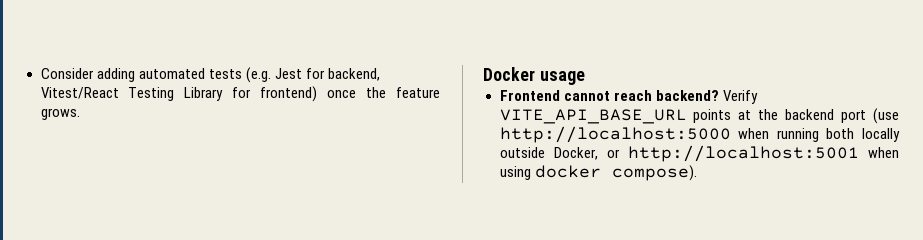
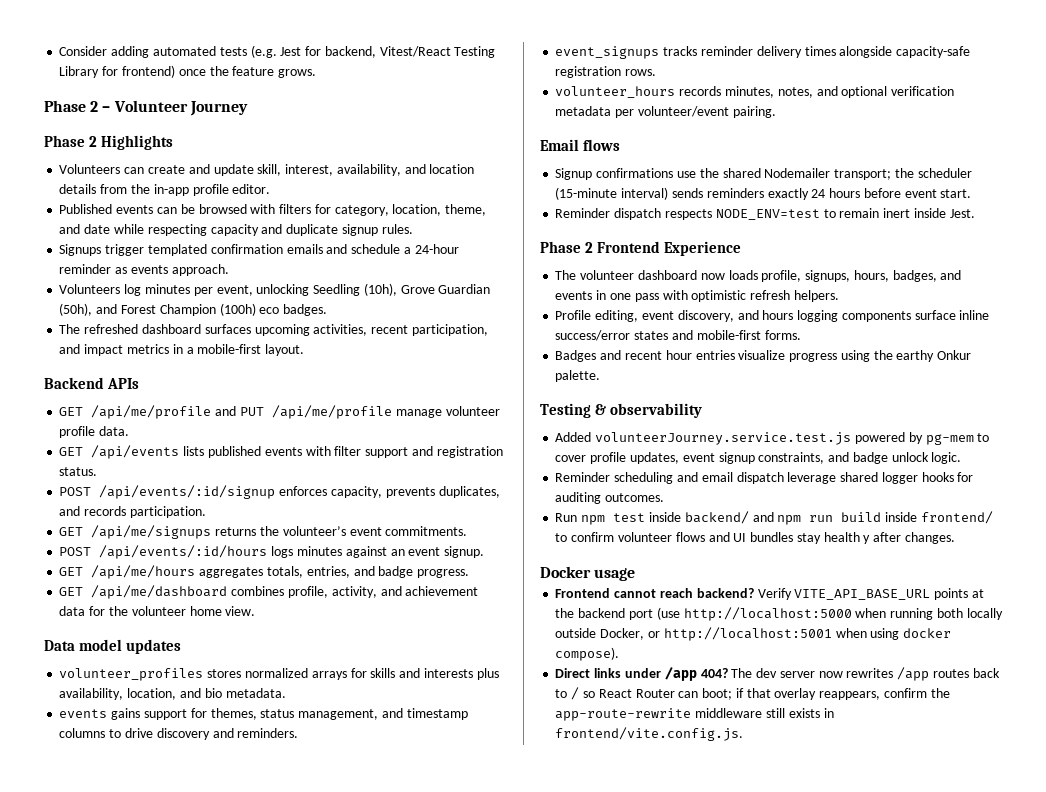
+ Phase 2 – Volunteer Journey
+ Phase 2 Highlights
+ Volunteers can create and update skill, interest, availability, and location details from the in-app profile editor.
+ Published events can be browsed with filters for category, location, theme, and date while respecting capacity and duplicate signup rules.
+ Signups trigger templated confirmation emails and schedule a 24-hour reminder as events approach.
+ Volunteers log minutes per event, unlocking Seedling (10h), Grove Guardian (50h), and Forest Champion (100h) eco badges.
+ The refreshed dashboard surfaces upcoming activities, recent participation, and impact metrics in a mobile-first layout.
+ Backend APIs
+ GET /api/me/profile and PUT /api/me/profile manage volunteer profile data.
+ GET /api/events lists published events with filter support and registration status.
+ POST /api/events/:id/signup enforces capacity, prevents duplicates, and records participation.
+ GET /api/me/signups returns the volunteer’s event commitments.
+ POST /api/events/:id/hours logs minutes against an event signup.
+ GET /api/me/hours aggregates totals, entries, and badge progress.
+ GET /api/me/dashboard combines profile, activity, and achievement data for the volunteer home view.
+ Data model updates
+ volunteer_profiles stores normalized arrays for skills and interests plus availability, location, and bio metadata.
+ events gains support for themes, status management, and timestamp columns to drive discovery and reminders.
+ event_signups tracks reminder delivery times alongside capacity-safe registration rows.
+ volunteer_hours records minutes, notes, and optional verification metadata per volunteer/event pairing.
+ Email flows
+ Signup confirmations use the shared Nodemailer transport; the scheduler (15-minute interval) sends reminders exactly 24 hours before event start.
+ Reminder dispatch respects NODE_ENV=test to remain inert inside Jest.
+ Phase 2 Frontend Experience
+ The volunteer dashboard now loads profile, signups, hours, badges, and events in one pass with optimistic refresh helpers.
+ Profile editing, event discovery, and hours logging components surface inline success/error states and mobile-first forms.
+ Badges and recent hour entries visualize progress using the earthy Onkur palette.
+ Testing & observability
+ Added volunteerJourney.service.test.js powered by pg-mem to cover profile updates, event signup constraints, and badge unlock logic.
+ Reminder scheduling and email dispatch leverage shared logger hooks for auditing outcomes.
+ Run npm test inside backend/ and npm run build inside frontend/ to confirm volunteer flows and UI bundles stay health y after changes.
+ Direct links under /app 404? The dev server now rewrites /app routes back to / so React Router can boot; if that overlay reappears, confirm the app-route-rewrite middleware still exists in frontend/vite.config.js.

